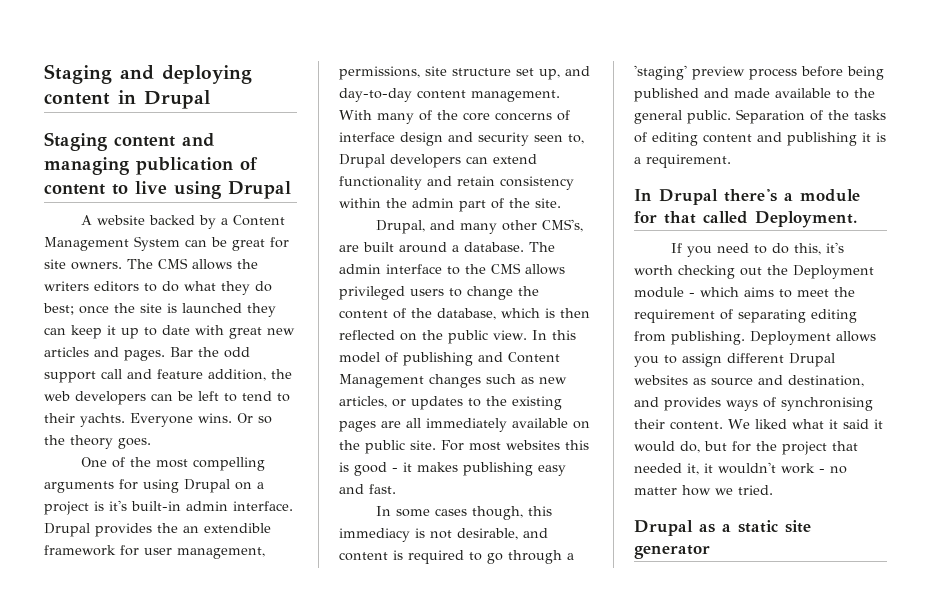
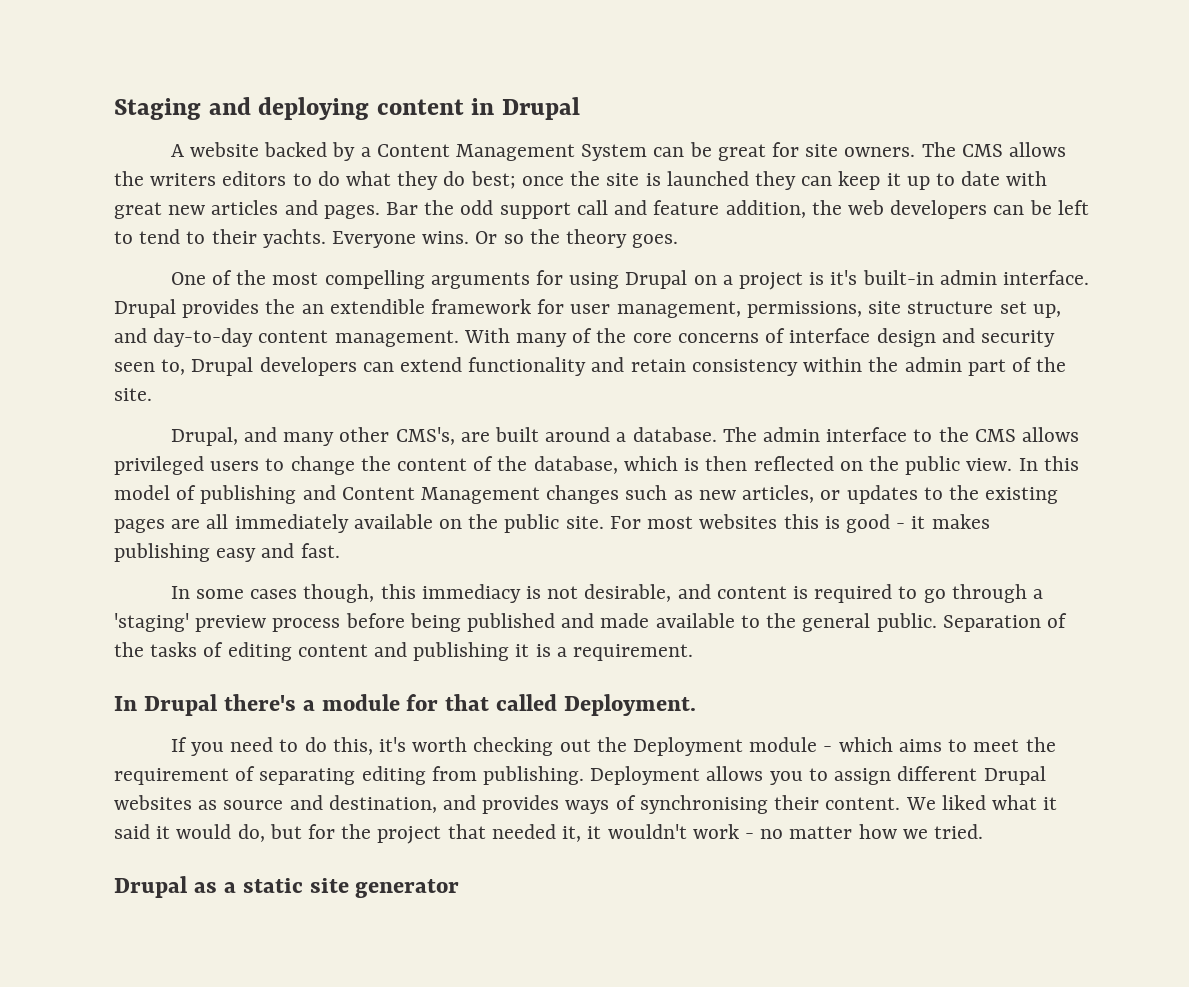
- Staging content and managing publication of content to live using Drupal

